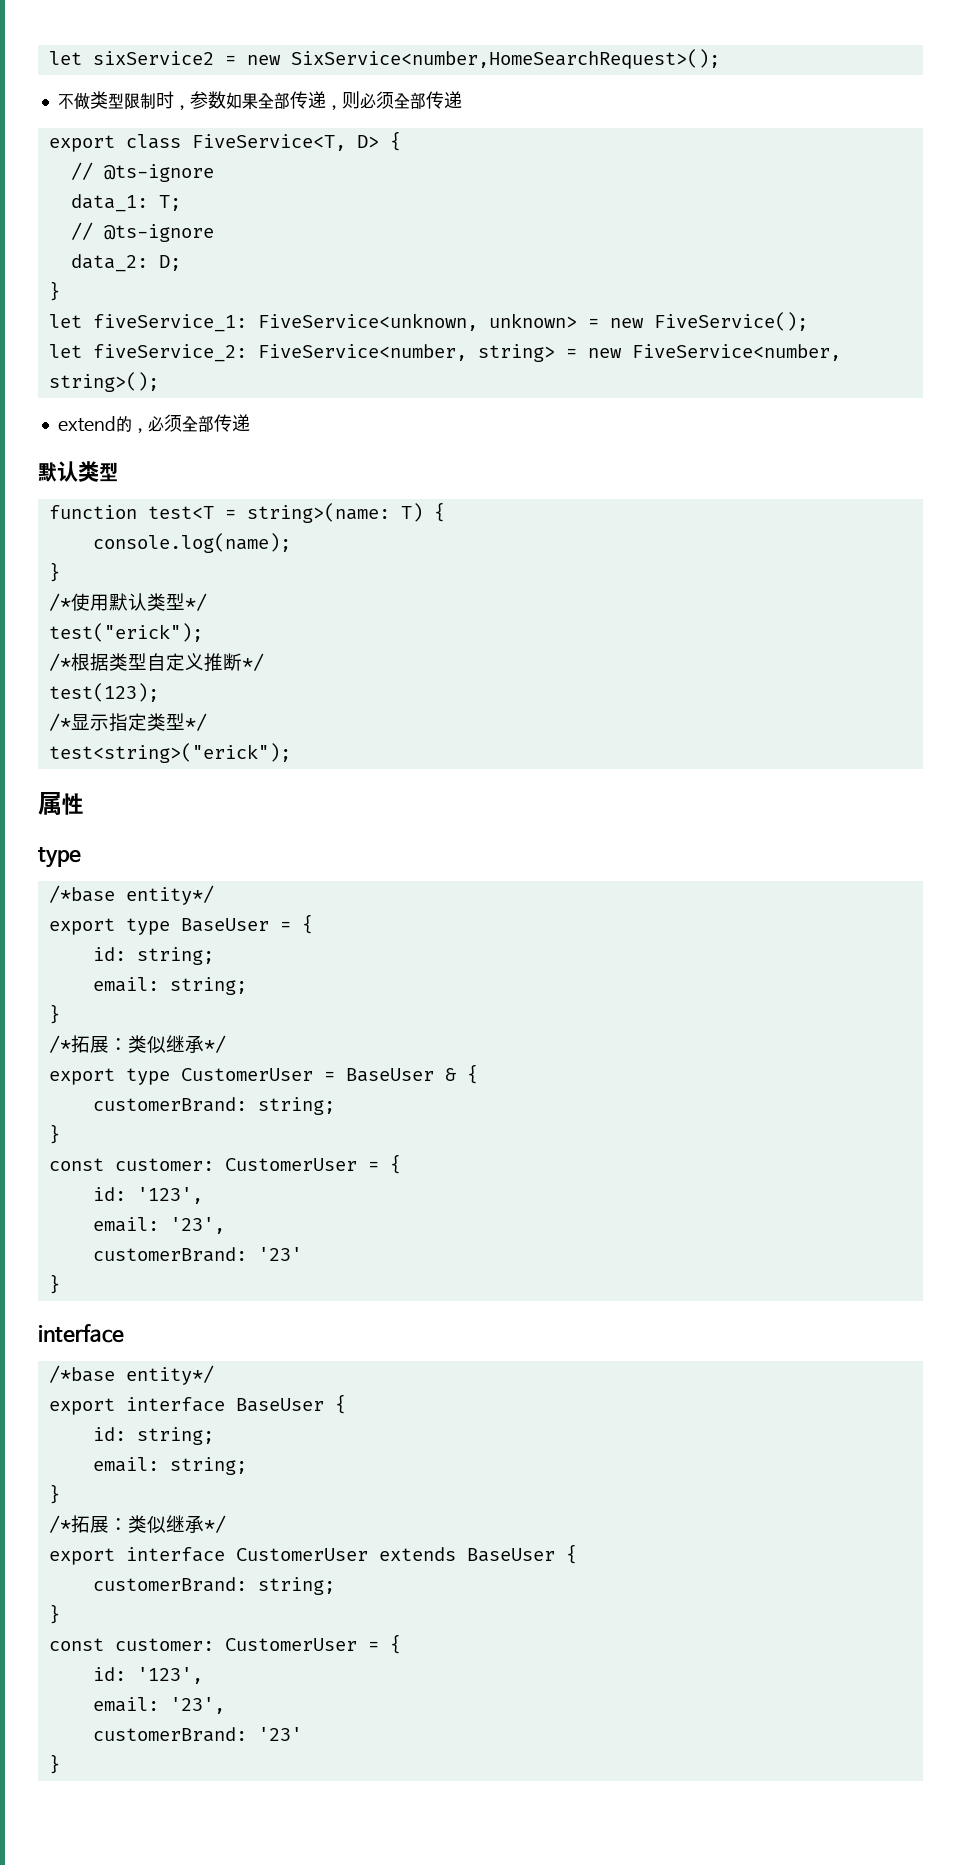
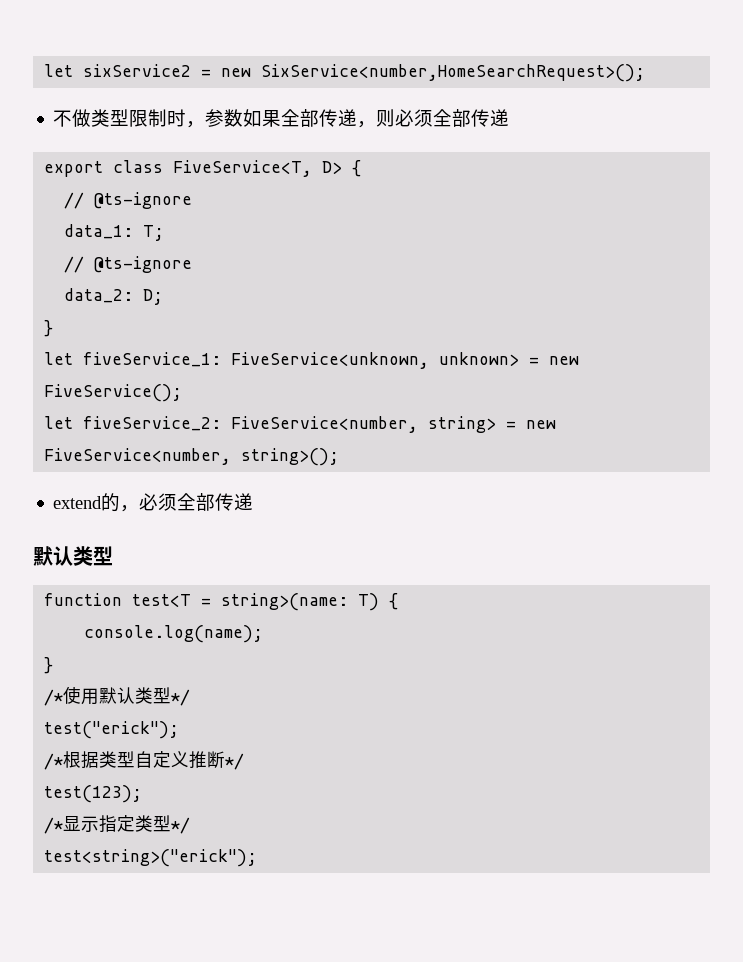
- 属性
- type
- /*base entity*/
- export type BaseUser = {
- id: string;
- email: string;
- }
- /*拓展：类似继承*/
- export type CustomerUser = BaseUser & {
- customerBrand: string;
- }
- const customer: CustomerUser = {
- id: '123',
- email: '23',
- customerBrand: '23'
- }
- interface
- /*base entity*/
- export interface BaseUser {
- id: string;
- email: string;
- }
- /*拓展：类似继承*/
- export interface CustomerUser extends BaseUser {
- customerBrand: string;
- }
- const customer: CustomerUser = {
- id: '123',
- email: '23',
- customerBrand: '23'
- }

